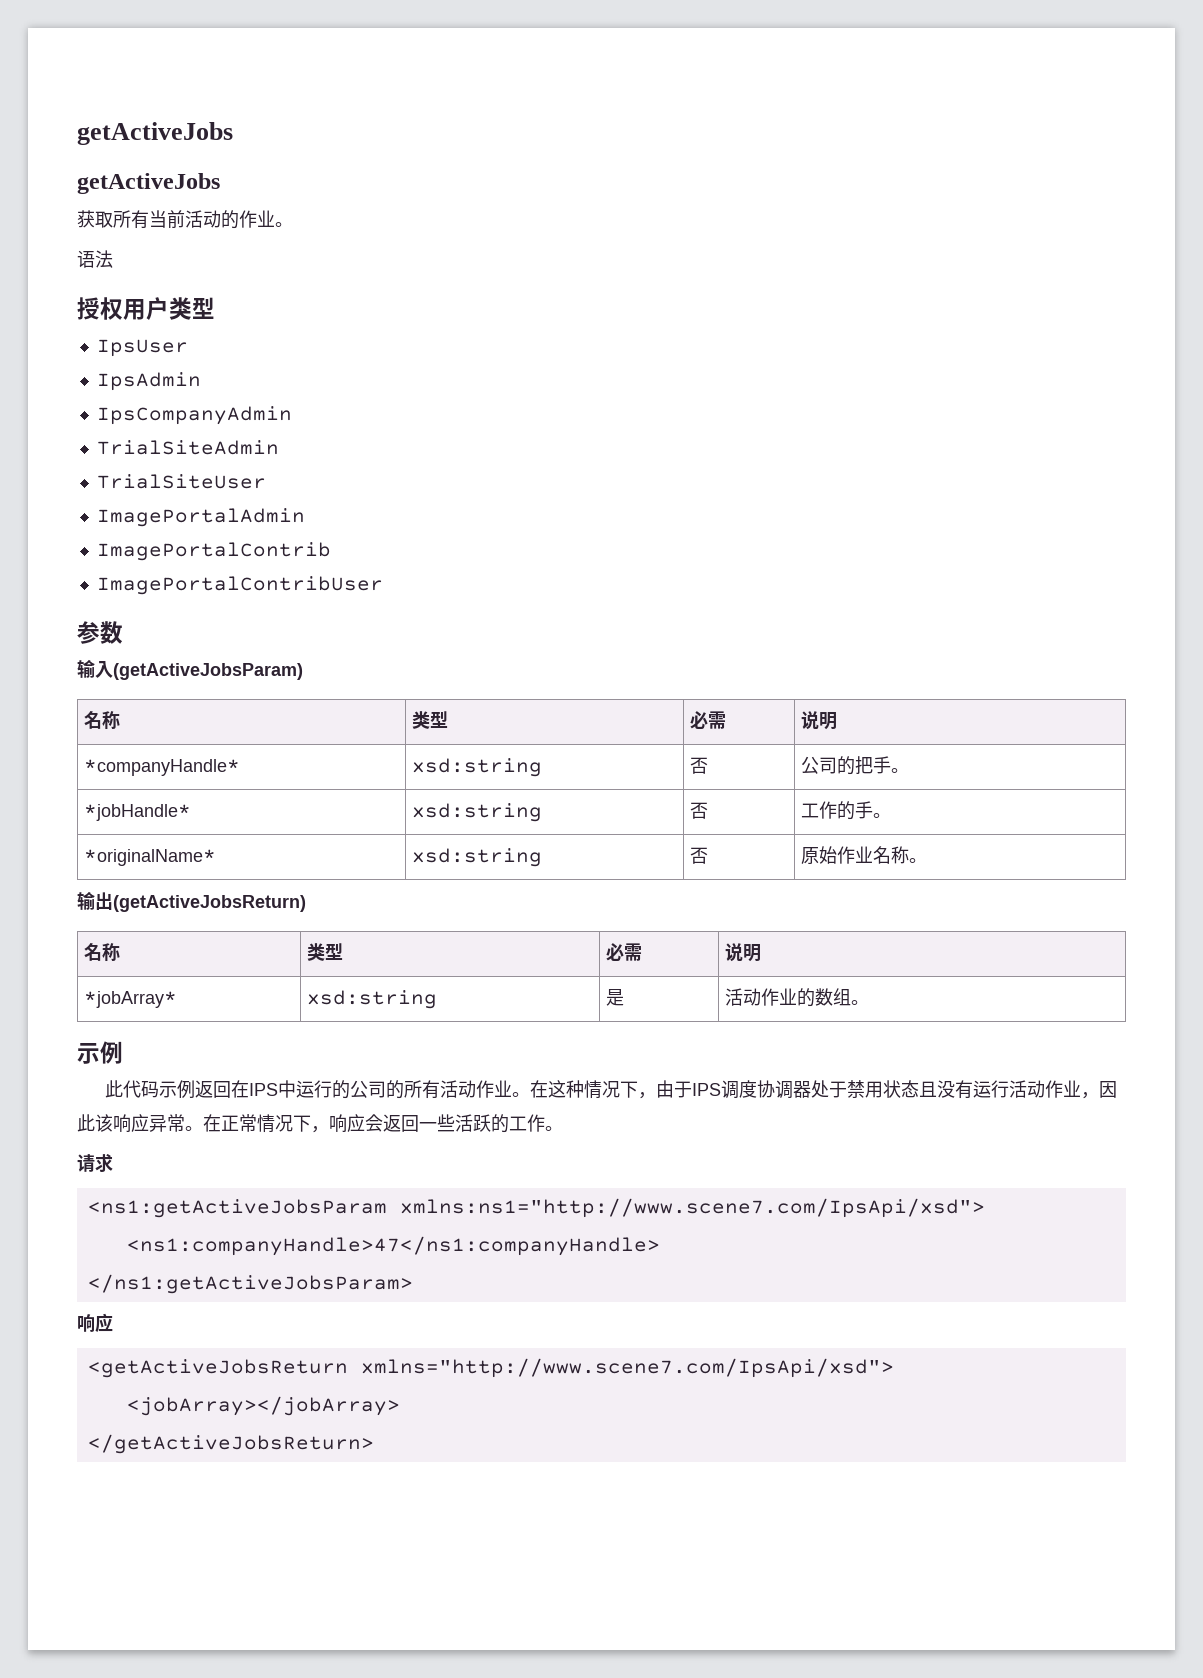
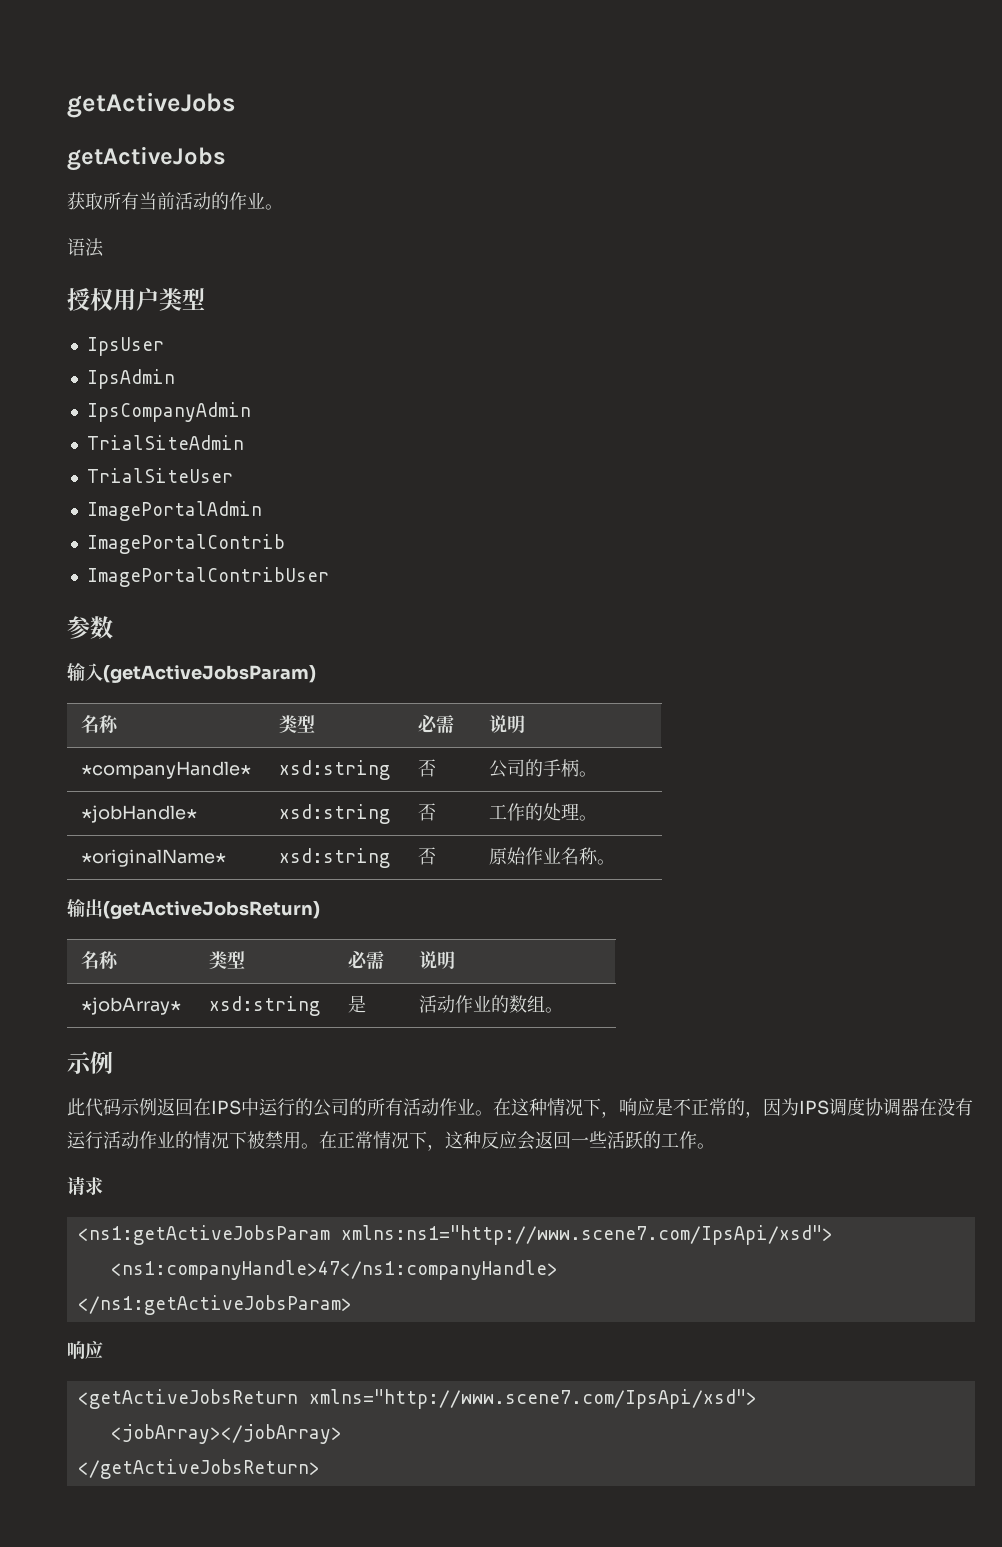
- *companyHandle* | xsd:string | 否 | 公司的把手。
+ *companyHandle* | xsd:string | 否 | 公司的手柄。
- *jobHandle* | xsd:string | 否 | 工作的手。
+ *jobHandle* | xsd:string | 否 | 工作的处理。
- 在这种情况下，由于IPS调度协调器处于禁用状态且没有运行活动作业，因此该响应异常。
+ 在这种情况下，响应是不正常的，因为IPS调度协调器在没有运行活动作业的情况下被禁用。
- 在正常情况下，响应会返回一些活跃的工作。
+ 在正常情况下，这种反应会返回一些活跃的工作。

